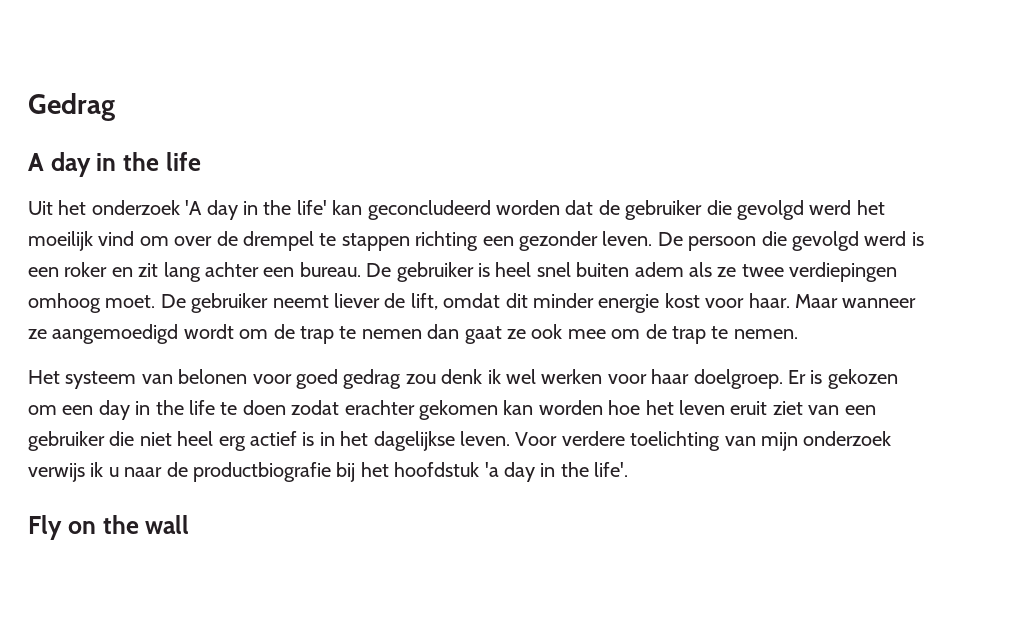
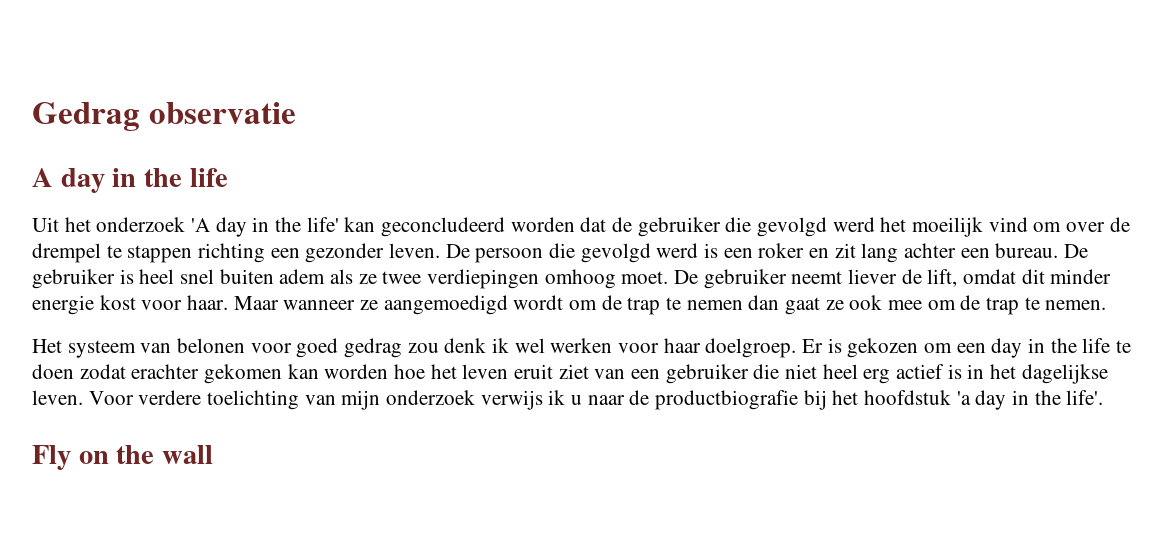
- Gedrag
+ Gedrag observatie

